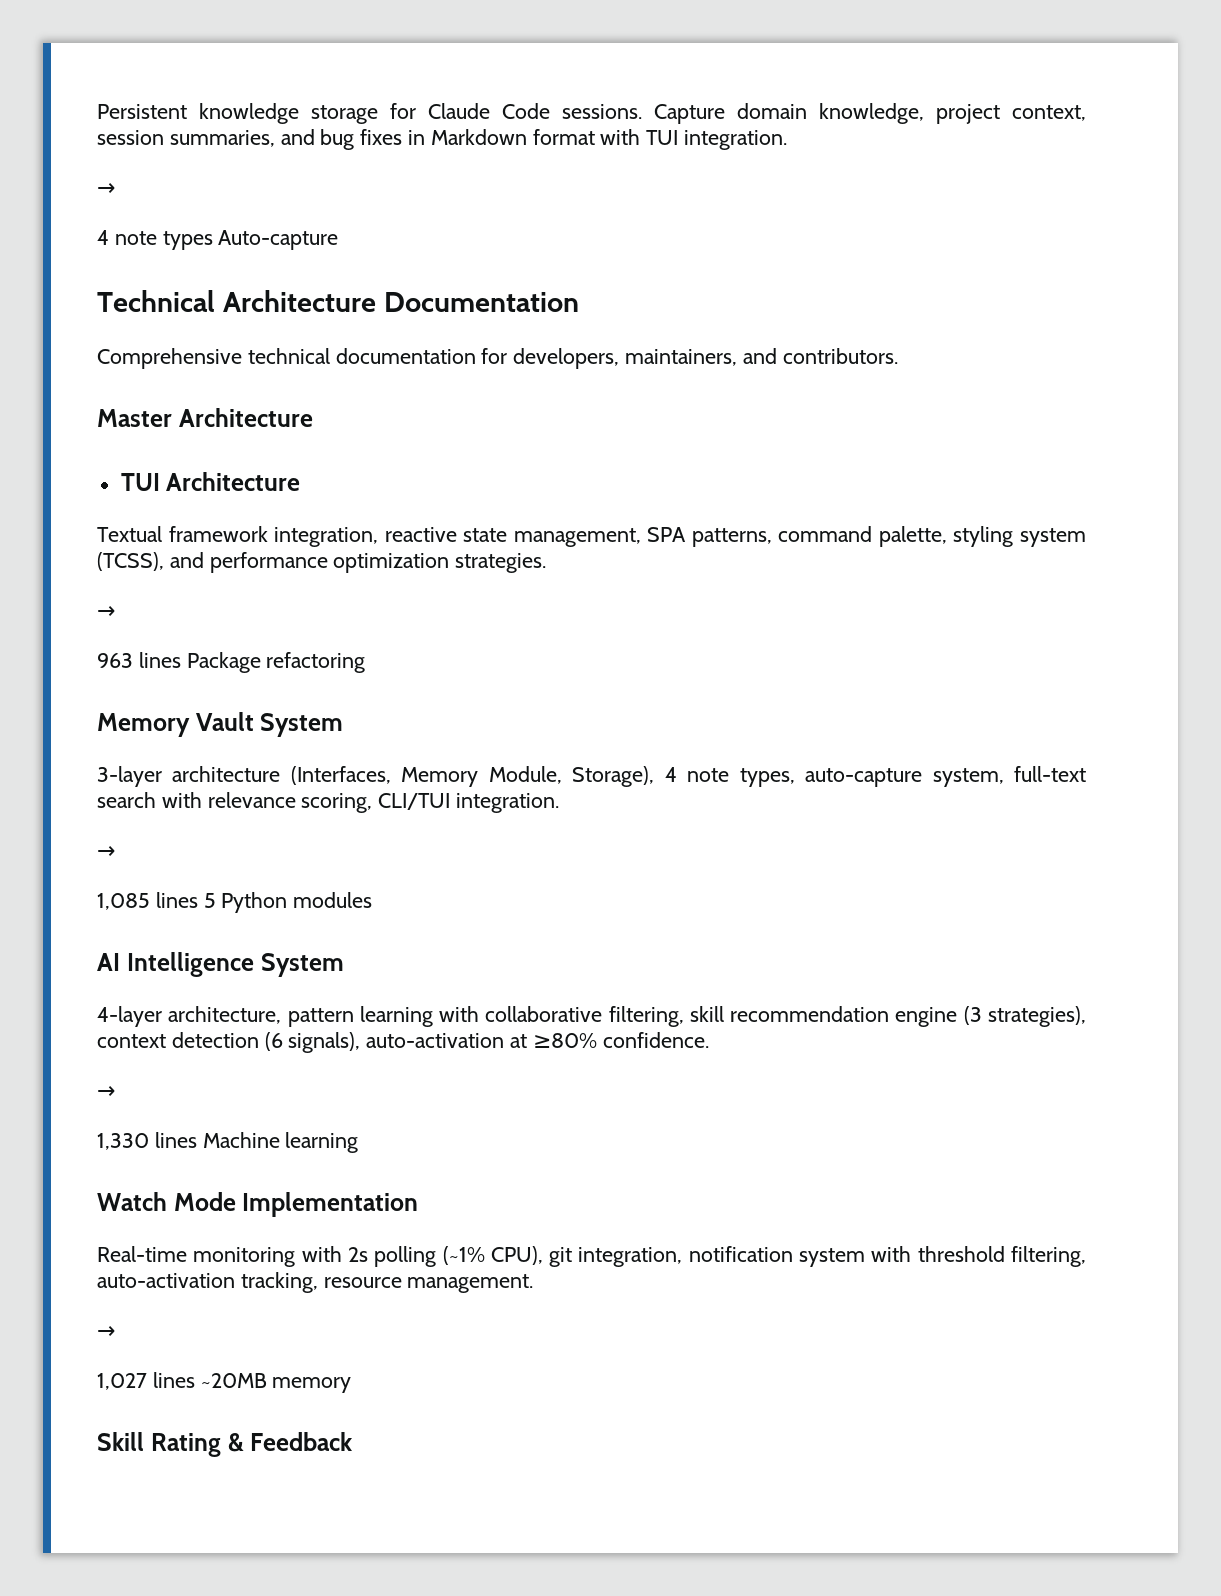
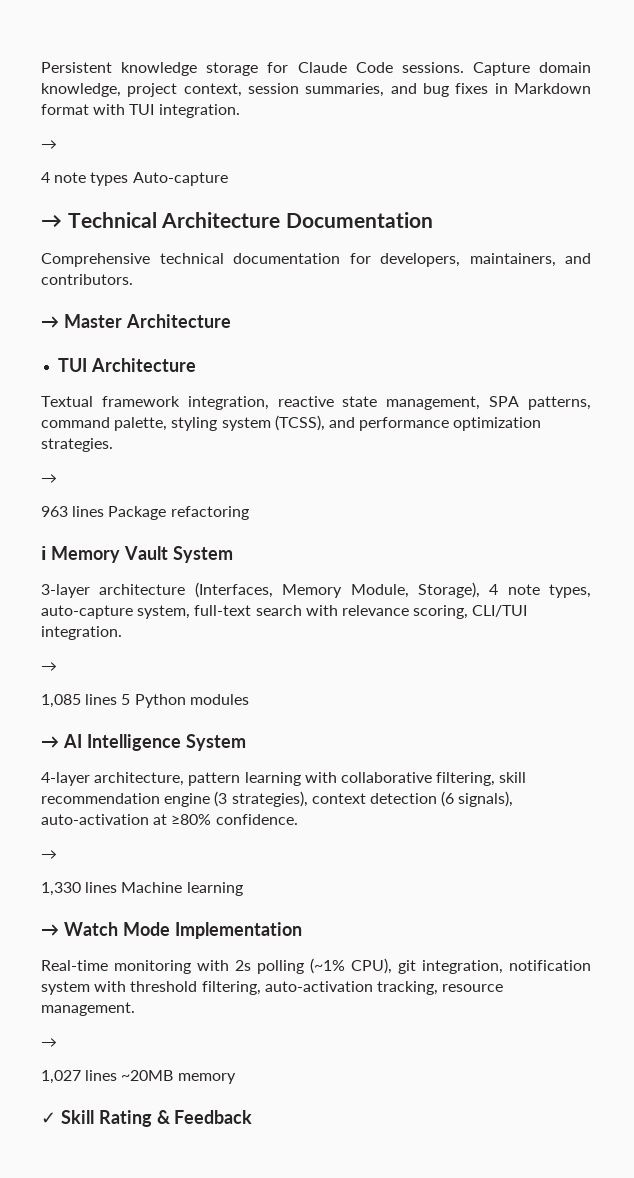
- Technical Architecture Documentation
+ → Technical Architecture Documentation
- Master Architecture
+ → Master Architecture
- Memory Vault System
+ ℹ Memory Vault System
- AI Intelligence System
+ → AI Intelligence System
- Watch Mode Implementation
+ → Watch Mode Implementation
- Skill Rating & Feedback
+ ✓ Skill Rating & Feedback

